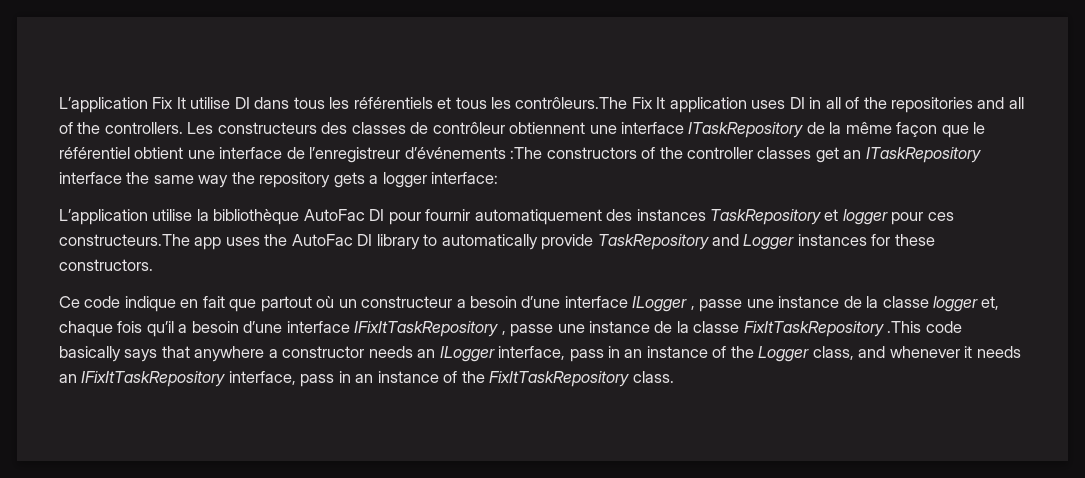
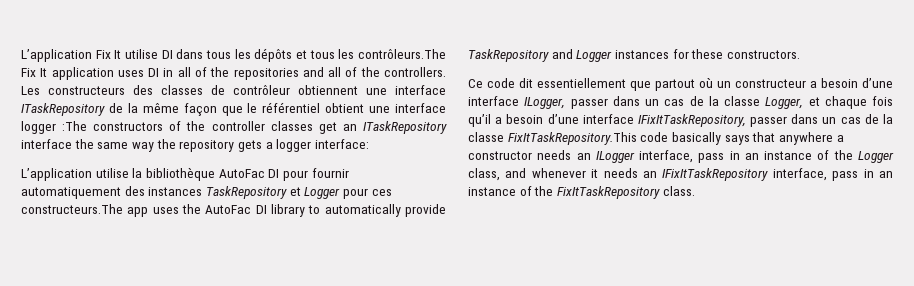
- L’application Fix It utilise DI dans tous les référentiels et tous les contrôleurs.The Fix It application uses DI in all of the repositories and all of the controllers.
+ L’application Fix It utilise DI dans tous les dépôts et tous les contrôleurs.The Fix It application uses DI in all of the repositories and all of the controllers.
- Les constructeurs des classes de contrôleur obtiennent une interface ITaskRepository de la même façon que le référentiel obtient une interface de l’enregistreur d’événements :The constructors of the controller classes get an ITaskRepository interface the same way the repository gets a logger interface:
+ Les constructeurs des classes de contrôleur obtiennent une interface ITaskRepository de la même façon que le référentiel obtient une interface logger :The constructors of the controller classes get an ITaskRepository interface the same way the repository gets a logger interface:
- L’application utilise la bibliothèque AutoFac DI pour fournir automatiquement des instances TaskRepository et logger pour ces constructeurs.The app uses the AutoFac DI library to automatically provide TaskRepository and Logger instances for these constructors.
+ L’application utilise la bibliothèque AutoFac DI pour fournir automatiquement des instances TaskRepository et Logger pour ces constructeurs.The app uses the AutoFac DI library to automatically provide TaskRepository and Logger instances for these constructors.
- Ce code indique en fait que partout où un constructeur a besoin d’une interface ILogger , passe une instance de la classe logger et, chaque fois qu’il a besoin d’une interface IFixItTaskRepository , passe une instance de la classe FixItTaskRepository .This code basically says that anywhere a constructor needs an ILogger interface, pass in an instance of the Logger class, and whenever it needs an IFixItTaskRepository interface, pass in an instance of the FixItTaskRepository class.
+ Ce code dit essentiellement que partout où un constructeur a besoin d’une interface ILogger, passer dans un cas de la classe Logger, et chaque fois qu’il a besoin d’une interface IFixItTaskRepository, passer dans un cas de la classe FixItTaskRepository.This code basically says that anywhere a constructor needs an ILogger interface, pass in an instance of the Logger class, and whenever it needs an IFixItTaskRepository interface, pass in an instance of the FixItTaskRepository class.

